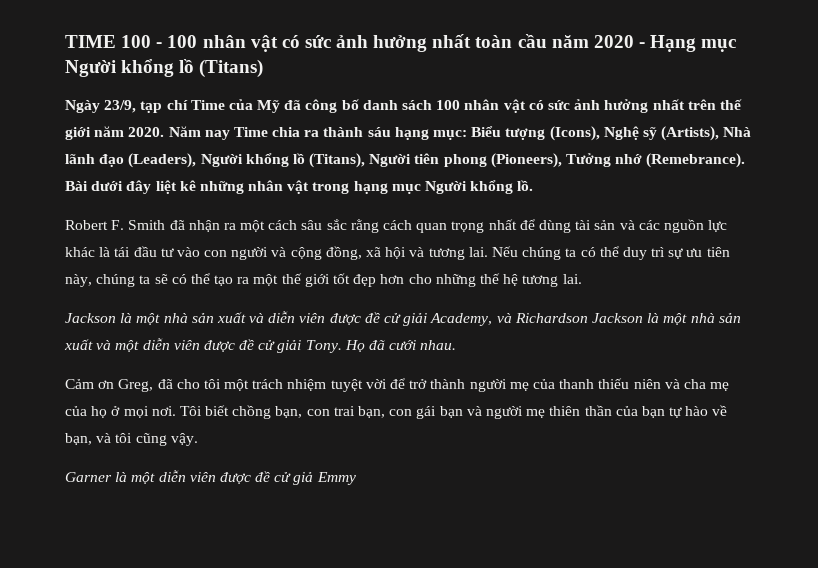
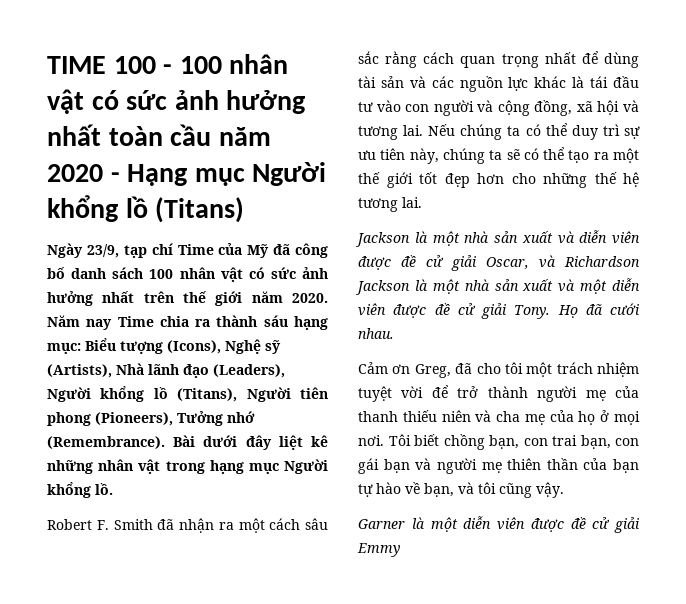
- Năm nay Time chia ra thành sáu hạng mục: Biểu tượng (Icons), Nghệ sỹ (Artists), Nhà lãnh đạo (Leaders), Người khổng lồ (Titans), Người tiên phong (Pioneers), Tưởng nhớ (Remebrance).
+ Năm nay Time chia ra thành sáu hạng mục: Biểu tượng (Icons), Nghệ sỹ (Artists), Nhà lãnh đạo (Leaders), Người khổng lồ (Titans), Người tiên phong (Pioneers), Tưởng nhớ (Remembrance).
- Jackson là một nhà sản xuất và diễn viên được đề cử giải Academy, và Richardson Jackson là một nhà sản xuất và một diễn viên được đề cử giải Tony.
+ Jackson là một nhà sản xuất và diễn viên được đề cử giải Oscar, và Richardson Jackson là một nhà sản xuất và một diễn viên được đề cử giải Tony.
- Garner là một diễn viên được đề cử giả Emmy
+ Garner là một diễn viên được đề cử giải Emmy

